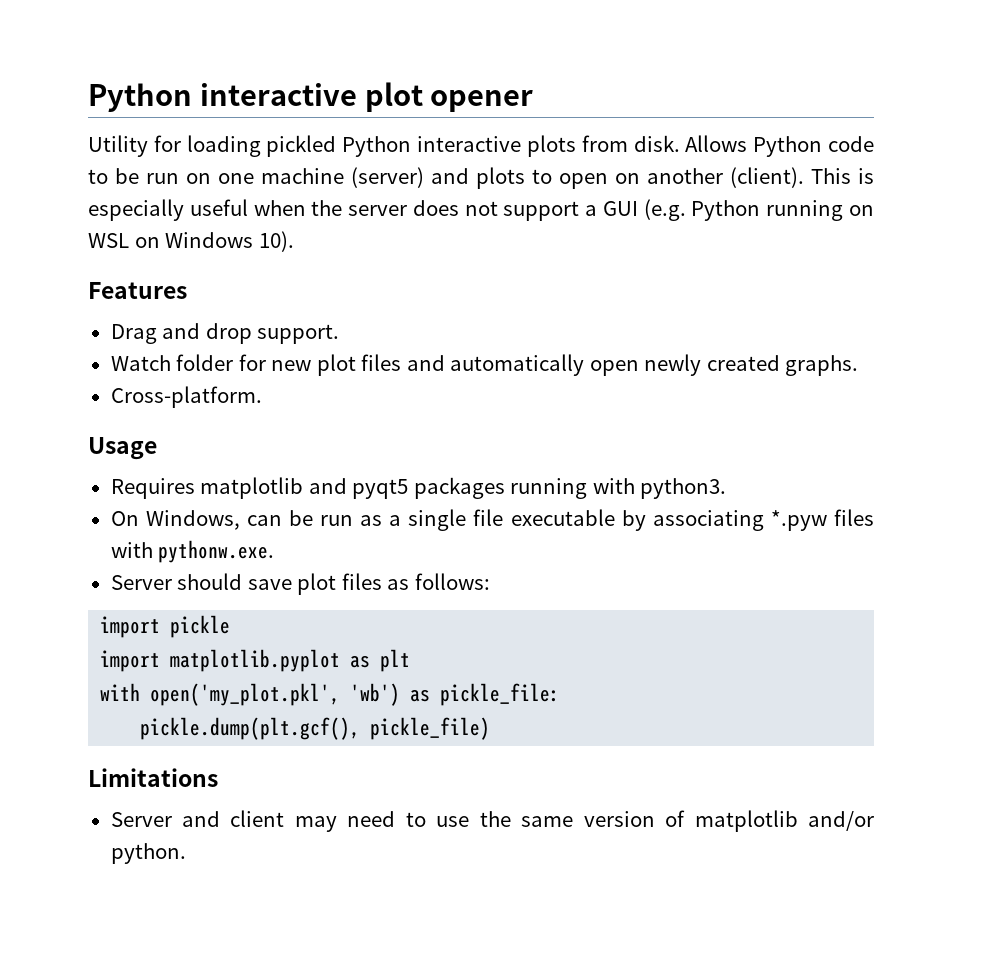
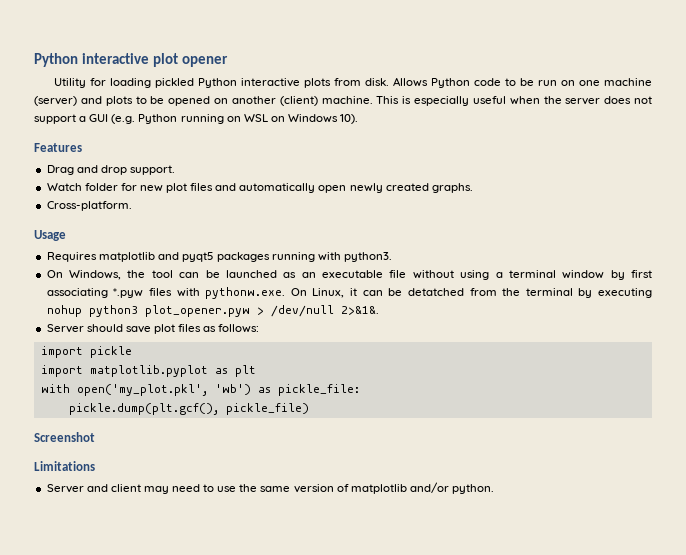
- Allows Python code to be run on one machine (server) and plots to open on another (client).
+ Allows Python code to be run on one machine (server) and plots to be opened on another (client) machine.
- On Windows, can be run as a single file executable by associating *.pyw files with pythonw.exe.
+ On Windows, the tool can be launched as an executable file without using a terminal window by first associating *.pyw files with pythonw.exe. On Linux, it can be detatched from the terminal by executing nohup python3 plot_opener.pyw > /dev/null 2>&1&.
+ Screenshot

